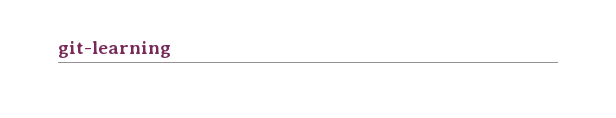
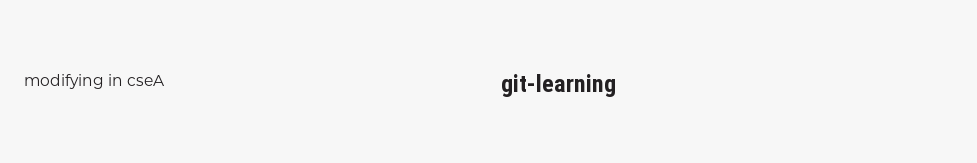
+ modifying in cseA

